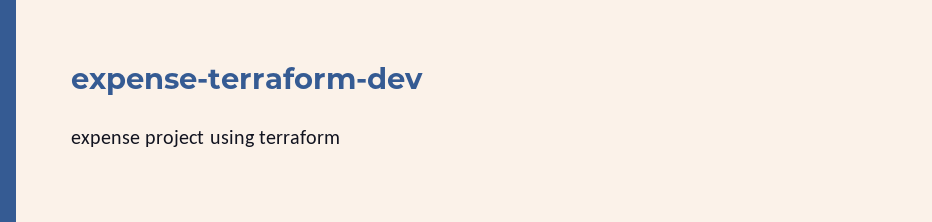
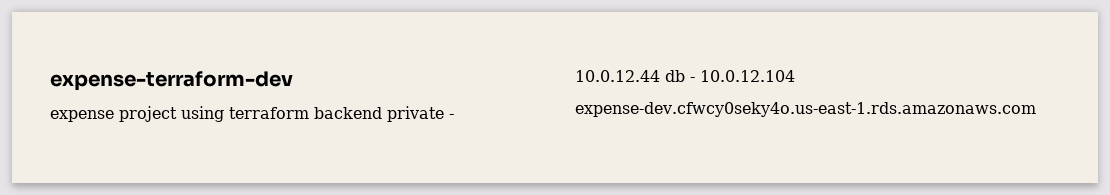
- expense project using terraform
+ expense project using terraform backend private - 10.0.12.44 db - 10.0.12.104
+ expense-dev.cfwcy0seky4o.us-east-1.rds.amazonaws.com

